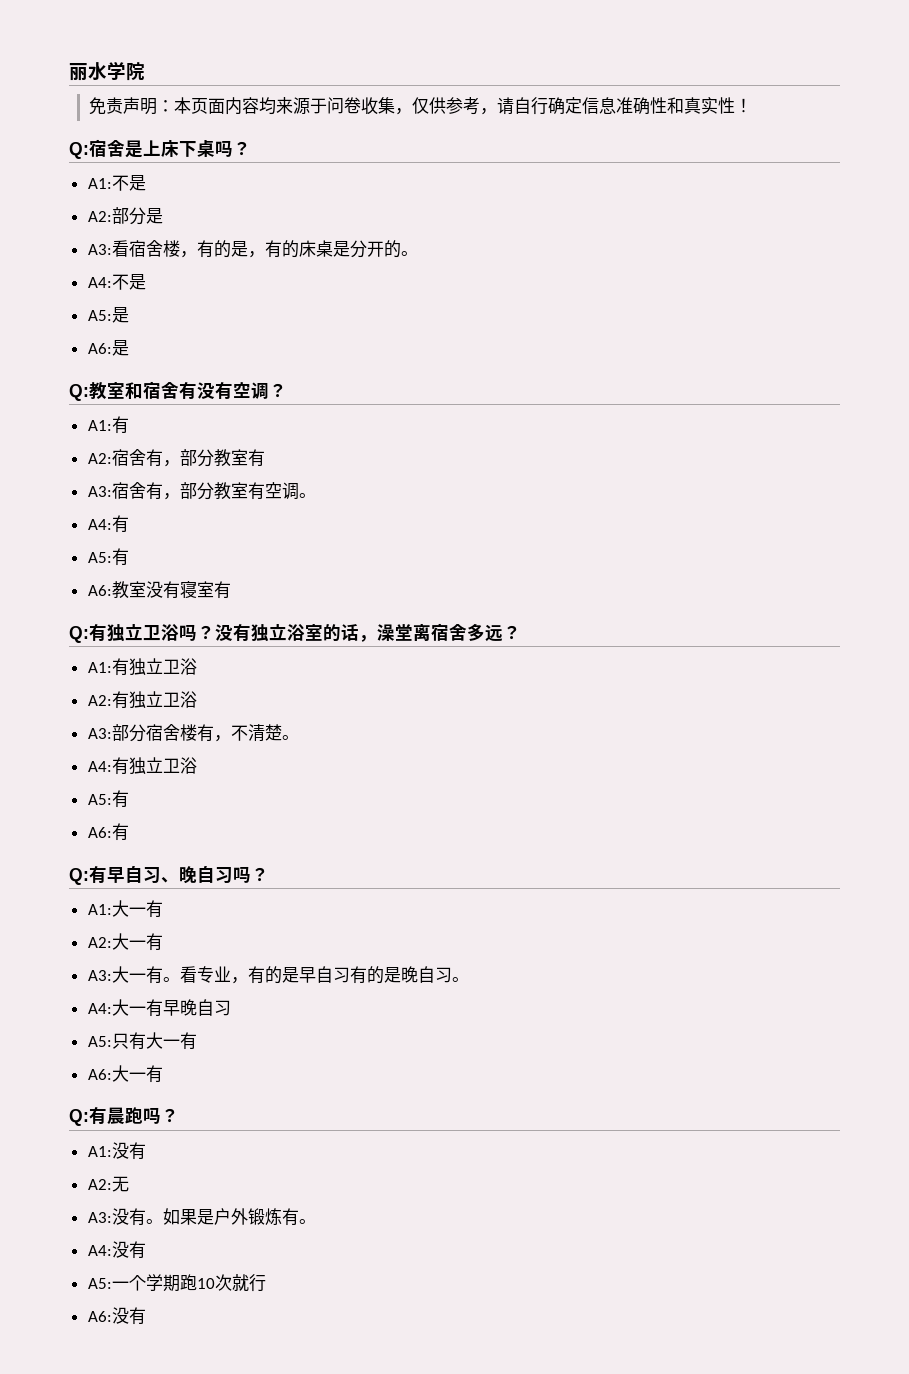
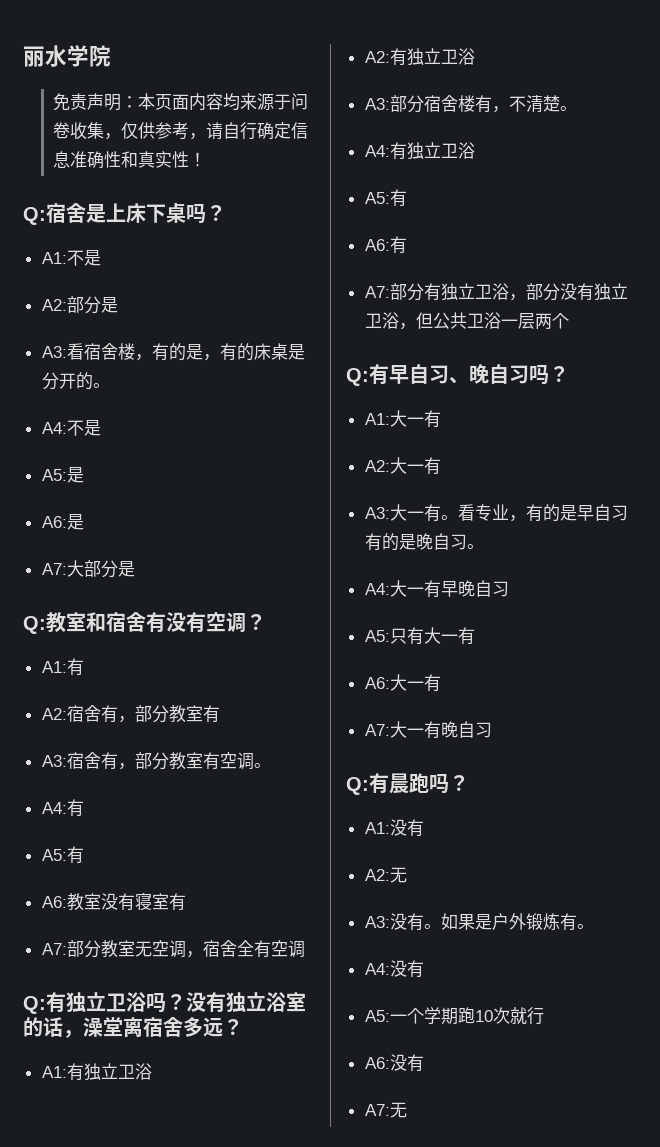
+ A7:大部分是
+ A7:部分教室无空调，宿舍全有空调
+ A7:部分有独立卫浴，部分没有独立卫浴，但公共卫浴一层两个
+ A7:大一有晚自习
+ A7:无

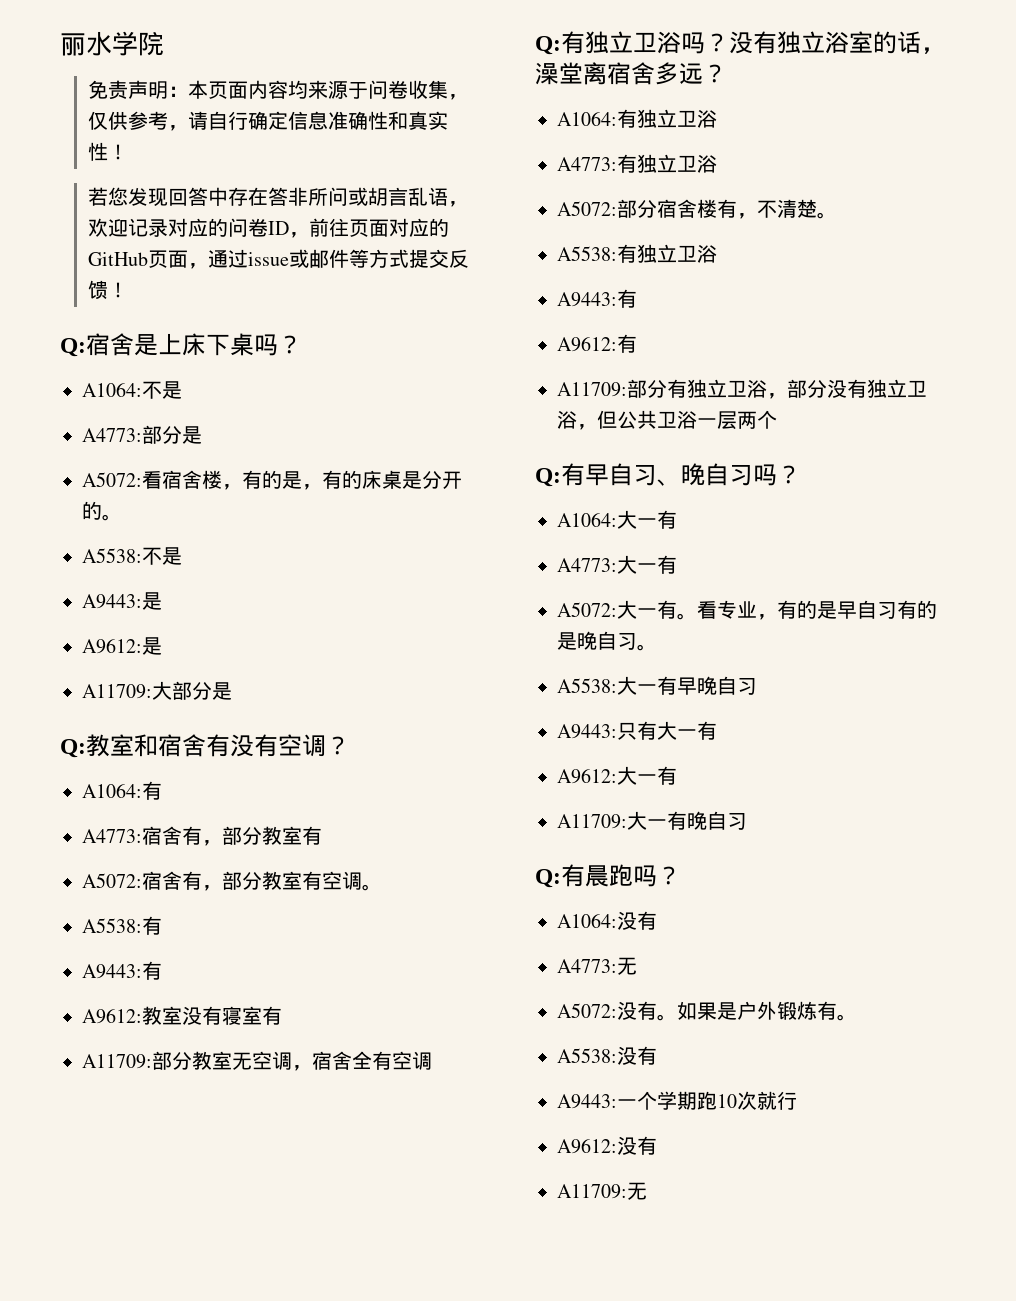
+ 若您发现回答中存在答非所问或胡言乱语，欢迎记录对应的问卷ID，前往页面对应的GitHub页面，通过issue或邮件等方式提交反馈！
- A1:不是
- A2:部分是
- A3:看宿舍楼，有的是，有的床桌是分开的。
+ A1064:不是
+ A4773:部分是
+ A5072:看宿舍楼，有的是，有的床桌是分开的。
- A4:不是
- A5:是
- A6:是
- A7:大部分是
+ A5538:不是
+ A9443:是
+ A9612:是
+ A11709:大部分是
  Q:教室和宿舍有没有空调？
- A1:有
- A2:宿舍有，部分教室有
+ A1064:有
+ A4773:宿舍有，部分教室有
- A3:宿舍有，部分教室有空调。
- A4:有
- A5:有
- A6:教室没有寝室有
+ A5072:宿舍有，部分教室有空调。
+ A5538:有
+ A9443:有
+ A9612:教室没有寝室有
- A7:部分教室无空调，宿舍全有空调
+ A11709:部分教室无空调，宿舍全有空调
- A1:有独立卫浴
- A2:有独立卫浴
- A3:部分宿舍楼有，不清楚。
+ A1064:有独立卫浴
+ A4773:有独立卫浴
+ A5072:部分宿舍楼有，不清楚。
- A4:有独立卫浴
- A5:有
- A6:有
- A7:部分有独立卫浴，部分没有独立卫浴，但公共卫浴一层两个
+ A5538:有独立卫浴
+ A9443:有
+ A9612:有
+ A11709:部分有独立卫浴，部分没有独立卫浴，但公共卫浴一层两个
- A1:大一有
- A2:大一有
- A3:大一有。
+ A1064:大一有
+ A4773:大一有
+ A5072:大一有。
- A4:大一有早晚自习
+ A5538:大一有早晚自习
- A5:只有大一有
+ A9443:只有大一有
- A6:大一有
- A7:大一有晚自习
+ A9612:大一有
+ A11709:大一有晚自习
- A1:没有
- A2:无
+ A1064:没有
+ A4773:无
- A3:没有。
+ A5072:没有。
- A4:没有
- A5:一个学期跑10次就行
+ A5538:没有
+ A9443:一个学期跑10次就行
- A6:没有
- A7:无
+ A9612:没有
+ A11709:无

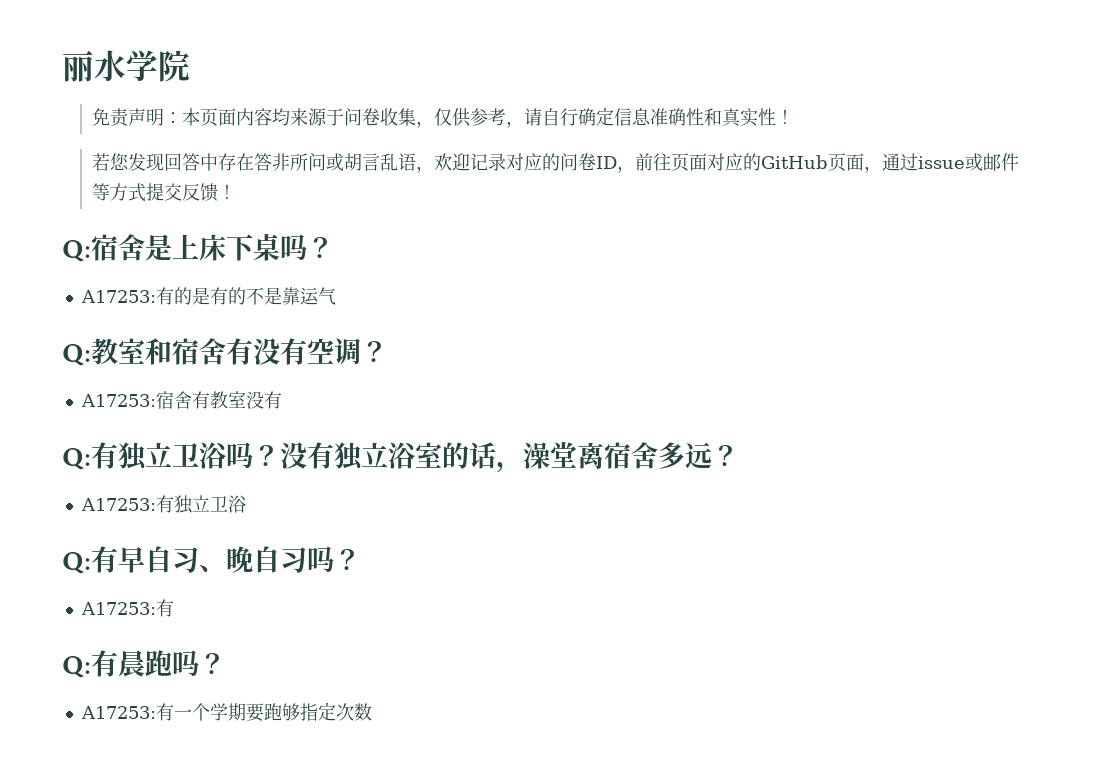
- A1064:不是
- A4773:部分是
- A5072:看宿舍楼，有的是，有的床桌是分开的。
- A5538:不是
- A9443:是
- A9612:是
- A11709:大部分是
+ A17253:有的是有的不是靠运气
  Q:教室和宿舍有没有空调？
- A1064:有
- A4773:宿舍有，部分教室有
- A5072:宿舍有，部分教室有空调。
- A5538:有
- A9443:有
- A9612:教室没有寝室有
- A11709:部分教室无空调，宿舍全有空调
+ A17253:宿舍有教室没有
- A1064:有独立卫浴
- A4773:有独立卫浴
- A5072:部分宿舍楼有，不清楚。
- A5538:有独立卫浴
- A9443:有
- A9612:有
- A11709:部分有独立卫浴，部分没有独立卫浴，但公共卫浴一层两个
+ A17253:有独立卫浴
  Q:有早自习、晚自习吗？
- A1064:大一有
- A4773:大一有
- A5072:大一有。看专业，有的是早自习有的是晚自习。
- A5538:大一有早晚自习
- A9443:只有大一有
- A9612:大一有
- A11709:大一有晚自习
+ A17253:有
- A1064:没有
- A4773:无
- A5072:没有。如果是户外锻炼有。
- A5538:没有
- A9443:一个学期跑10次就行
- A9612:没有
- A11709:无
+ A17253:有一个学期要跑够指定次数

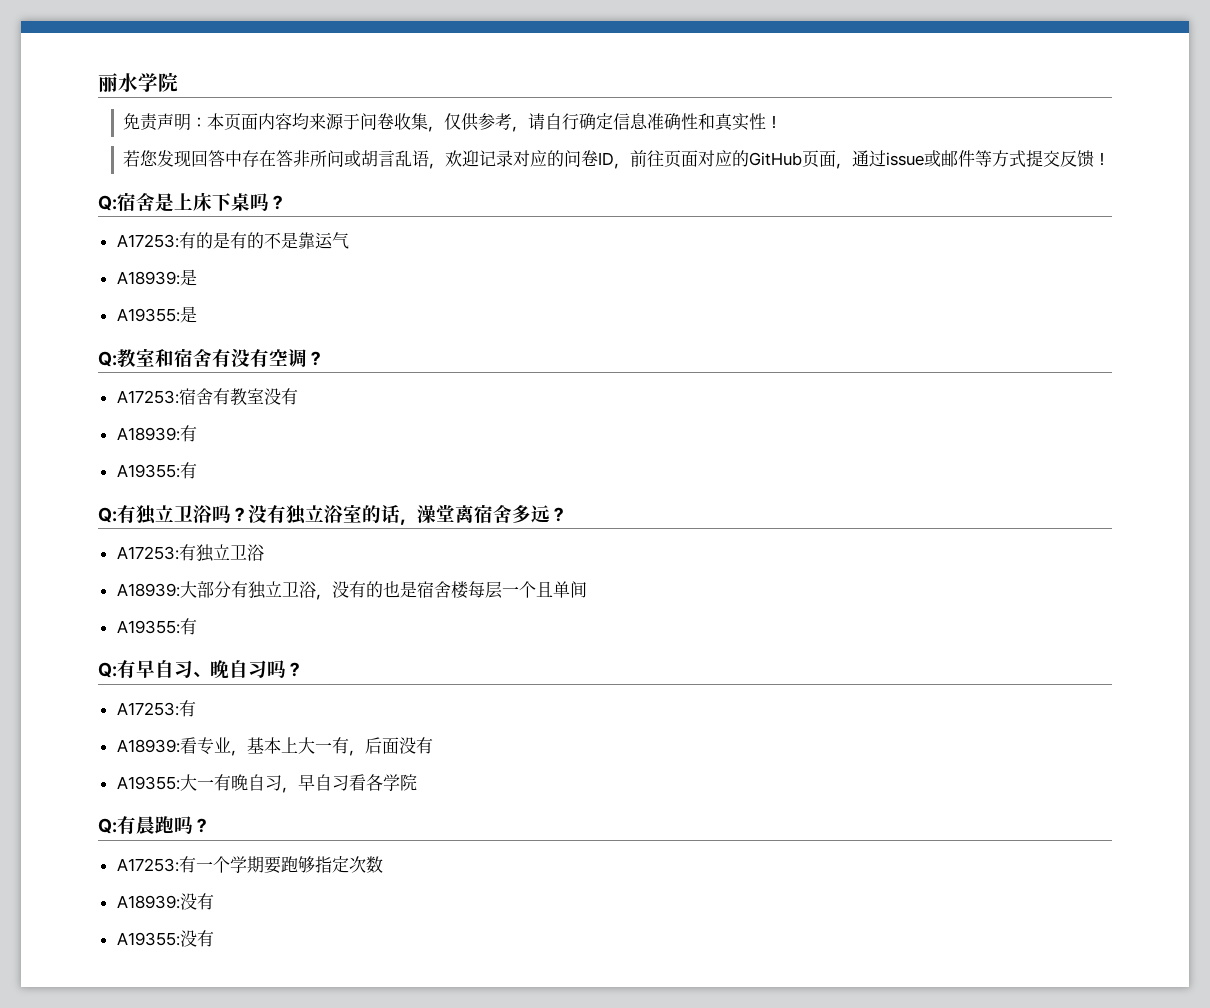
+ A18939:是
+ A19355:是
+ A18939:有
+ A19355:有
+ A18939:大部分有独立卫浴，没有的也是宿舍楼每层一个且单间
+ A19355:有
+ A18939:看专业，基本上大一有，后面没有
+ A19355:大一有晚自习，早自习看各学院
+ A18939:没有
+ A19355:没有

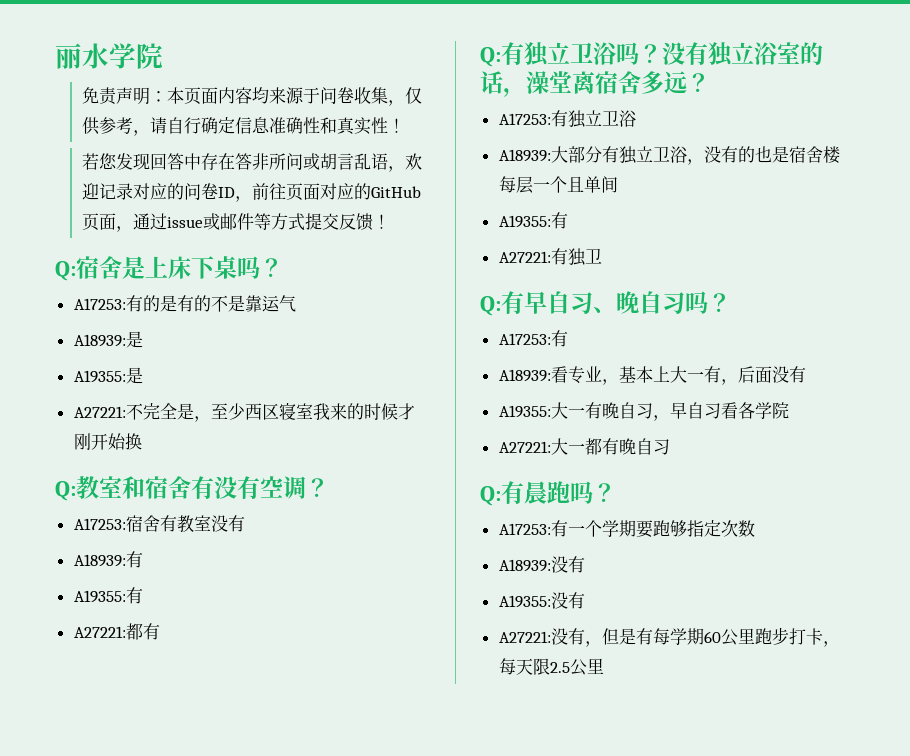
+ A27221:不完全是，至少西区寝室我来的时候才刚开始换
+ A27221:都有
+ A27221:有独卫
+ A27221:大一都有晚自习
+ A27221:没有，但是有每学期60公里跑步打卡，每天限2.5公里

